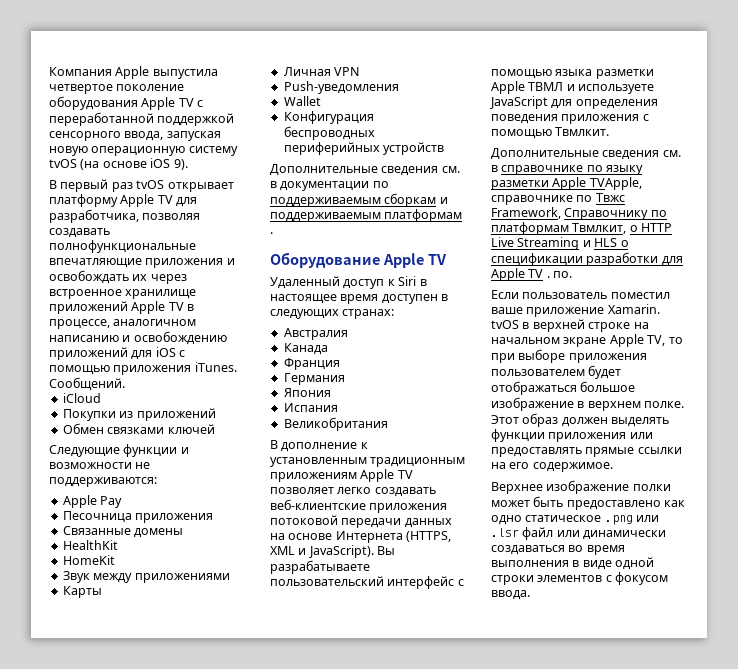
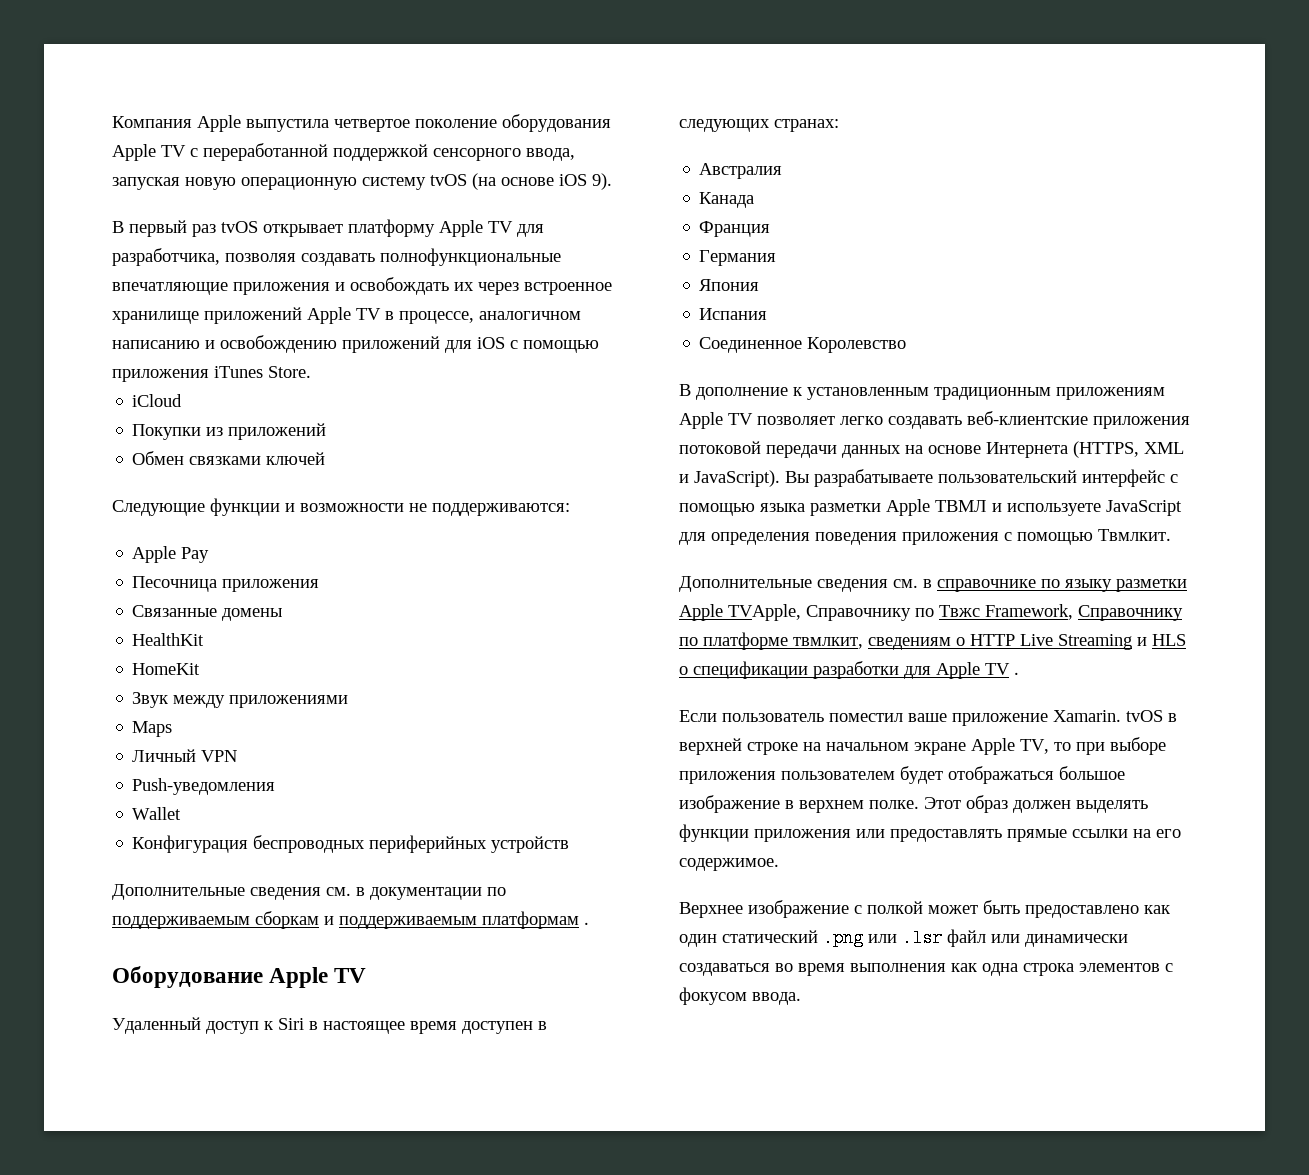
- В первый раз tvOS открывает платформу Apple TV для разработчика, позволяя создавать полнофункциональные впечатляющие приложения и освобождать их через встроенное хранилище приложений Apple TV в процессе, аналогичном написанию и освобождению приложений для iOS с помощью приложения iTunes. Сообщений.
+ В первый раз tvOS открывает платформу Apple TV для разработчика, позволяя создавать полнофункциональные впечатляющие приложения и освобождать их через встроенное хранилище приложений Apple TV в процессе, аналогичном написанию и освобождению приложений для iOS с помощью приложения iTunes Store.
- Карты
- Личная VPN
+ Maps
+ Личный VPN
- Великобритания
+ Соединенное Королевство
- Дополнительные сведения см. в справочнике по языку разметки Apple TVApple, справочнике по Твжс Framework, Справочнику по платформам Твмлкит, о HTTP Live Streaming и HLS о спецификации разработки для Apple TV . по.
+ Дополнительные сведения см. в справочнике по языку разметки Apple TVApple, Справочнику по Твжс Framework, Справочнику по платформе твмлкит, сведениям о HTTP Live Streaming и HLS о спецификации разработки для Apple TV .
- Верхнее изображение полки может быть предоставлено как одно статическое .png или .lsr файл или динамически создаваться во время выполнения в виде одной строки элементов с фокусом ввода.
+ Верхнее изображение с полкой может быть предоставлено как один статический .png или .lsr файл или динамически создаваться во время выполнения как одна строка элементов с фокусом ввода.

